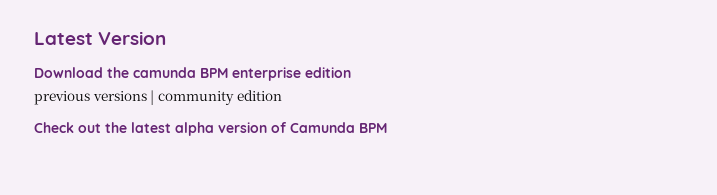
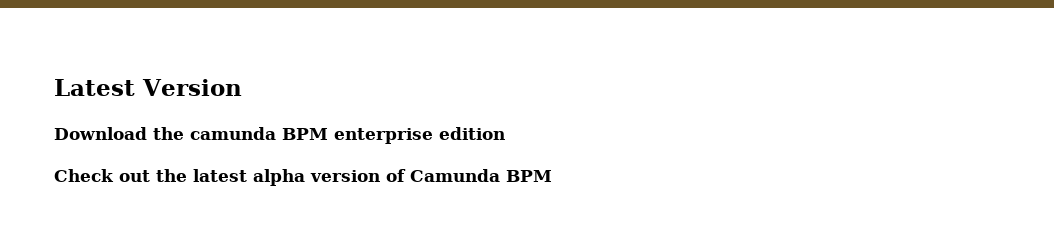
- previous versions | community edition

